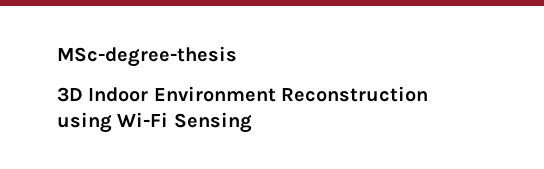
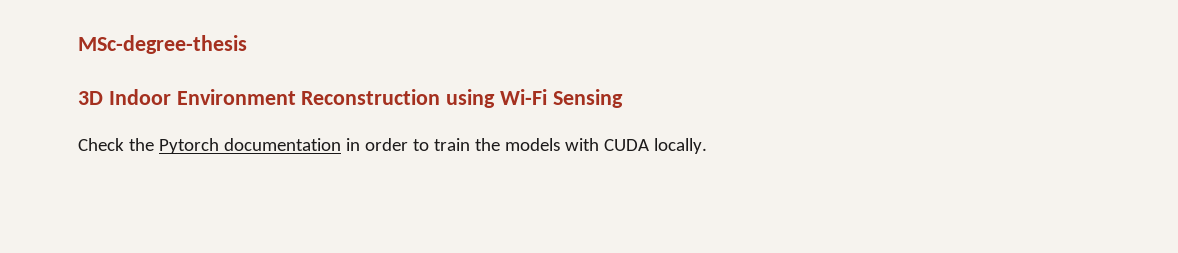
+ Check the Pytorch documentation in order to train the models with CUDA locally.

